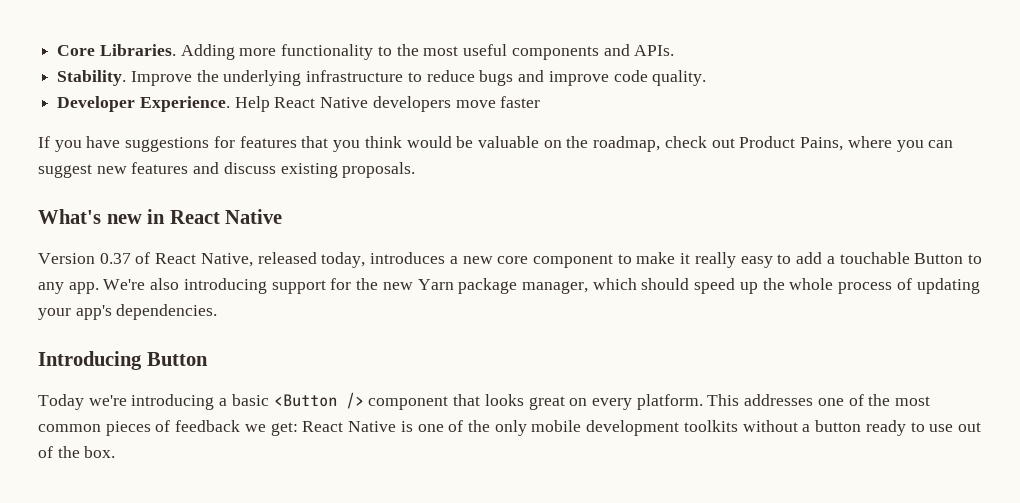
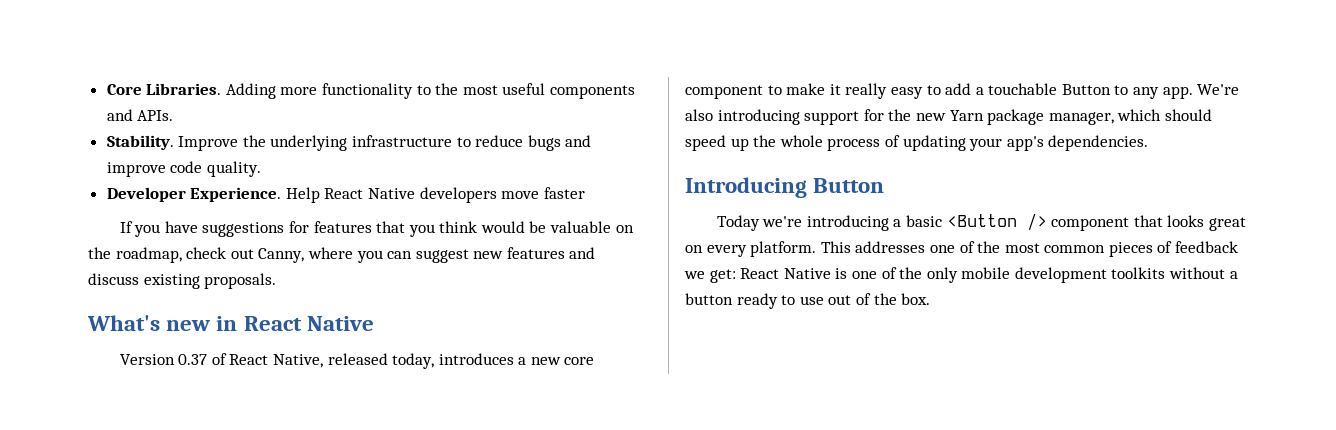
- If you have suggestions for features that you think would be valuable on the roadmap, check out Product Pains, where you can suggest new features and discuss existing proposals.
+ If you have suggestions for features that you think would be valuable on the roadmap, check out Canny, where you can suggest new features and discuss existing proposals.

